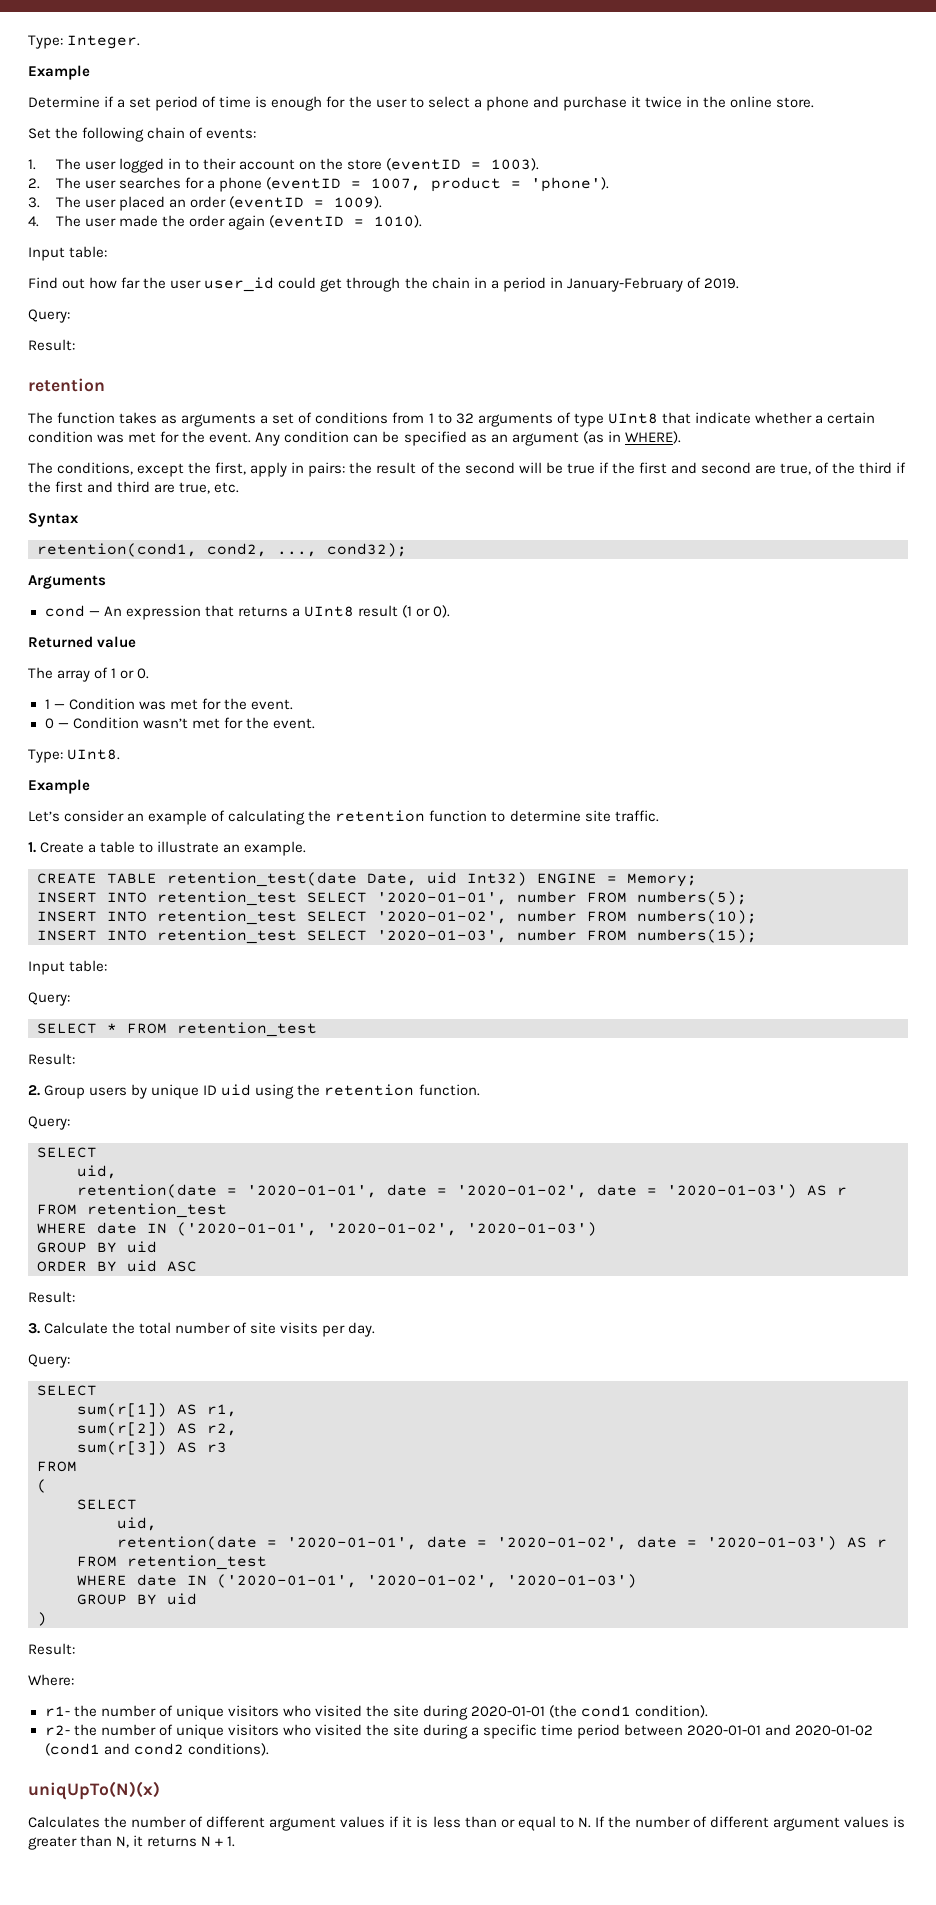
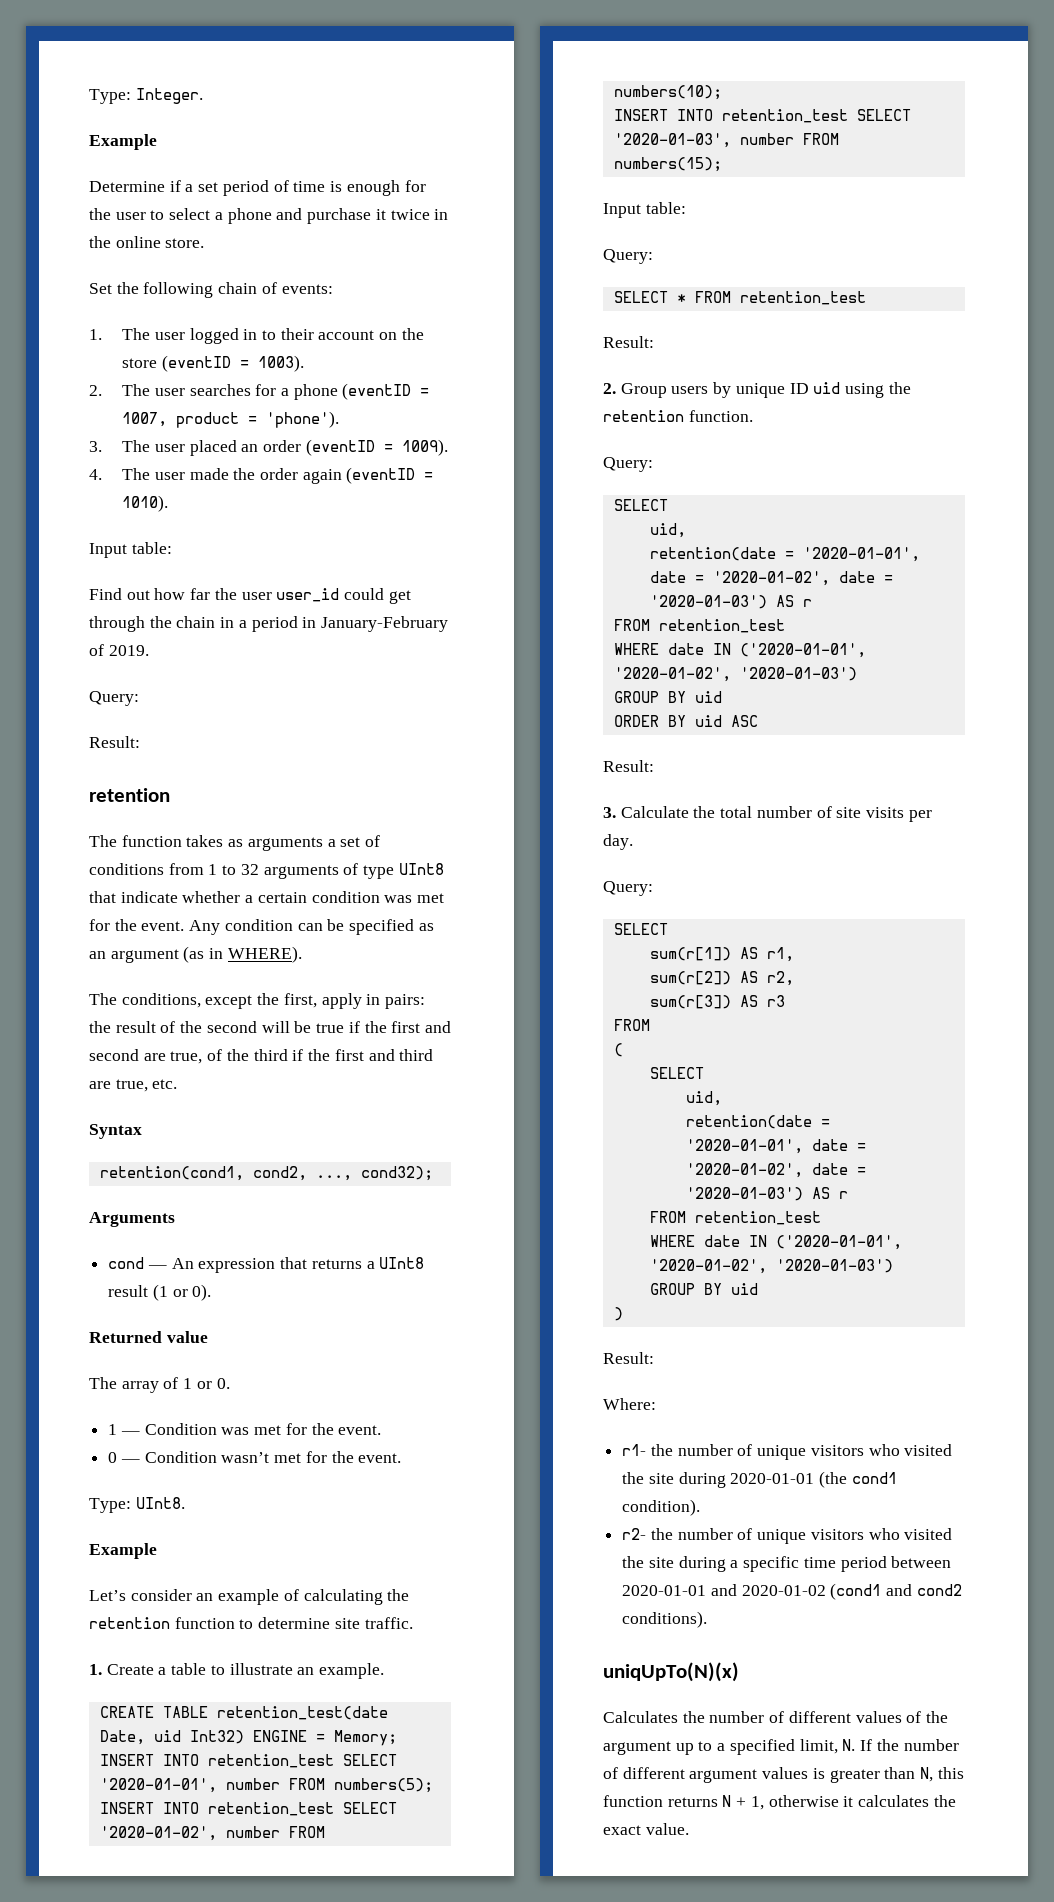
- Calculates the number of different argument values if it is less than or equal to N. If the number of different argument values is greater than N, it returns N + 1.
+ Calculates the number of different values of the argument up to a specified limit, N. If the number of different argument values is greater than N, this function returns N + 1, otherwise it calculates the exact value.

